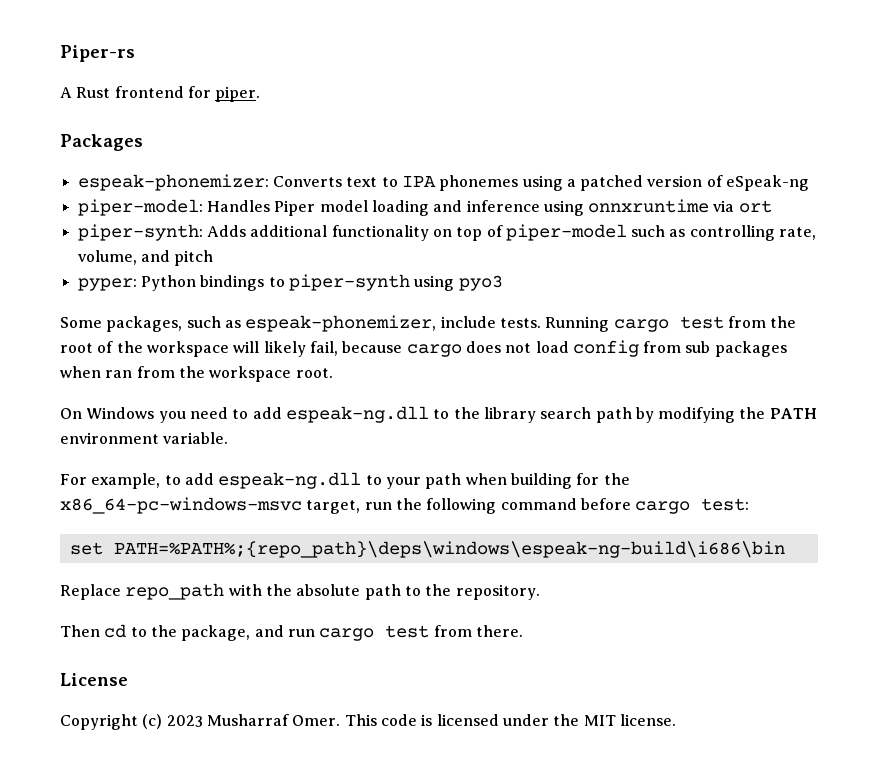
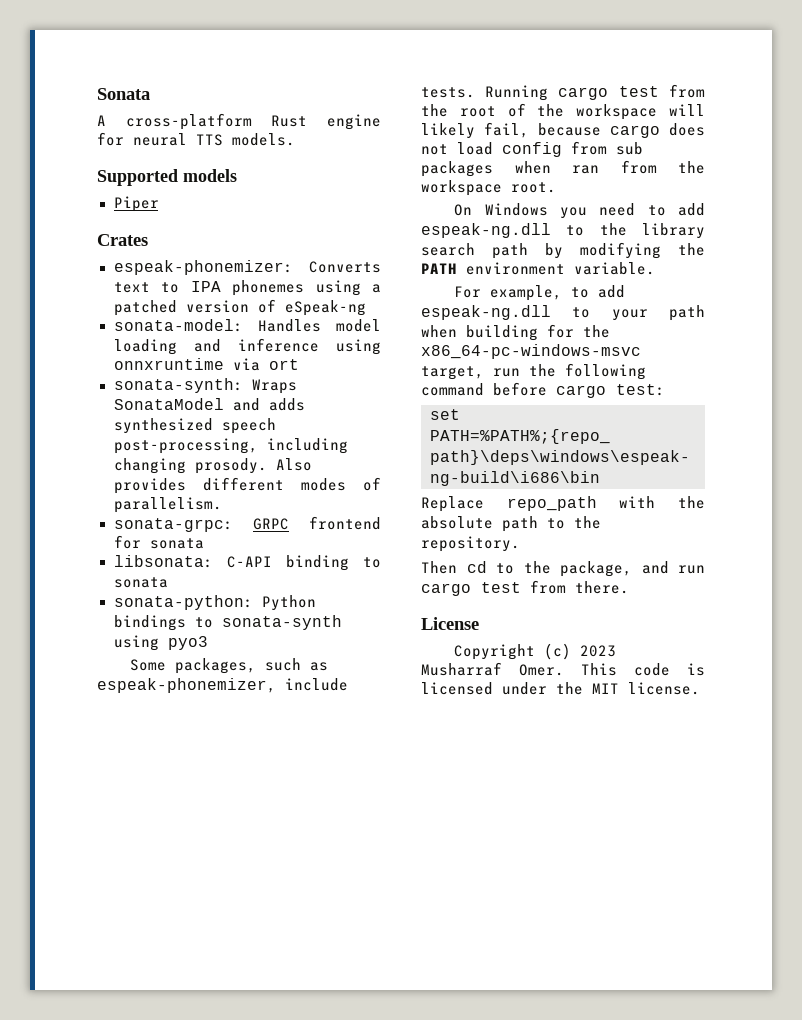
- Piper-rs
+ Sonata
- A Rust frontend for piper.
- Packages
+ A cross-platform Rust engine for neural TTS models.
+ Supported models
+ Piper
+ Crates
- piper-model: Handles Piper model loading and inference using onnxruntime via ort
+ sonata-model: Handles model loading and inference using onnxruntime via ort
- piper-synth: Adds additional functionality on top of piper-model such as controlling rate, volume, and pitch
- pyper: Python bindings to piper-synth using pyo3
+ sonata-synth: Wraps SonataModel and adds synthesized speech post-processing, including changing prosody. Also provides different modes of parallelism.
+ sonata-grpc: GRPC frontend for sonata
+ libsonata: C-API binding to sonata
+ sonata-python: Python bindings to sonata-synth using pyo3

